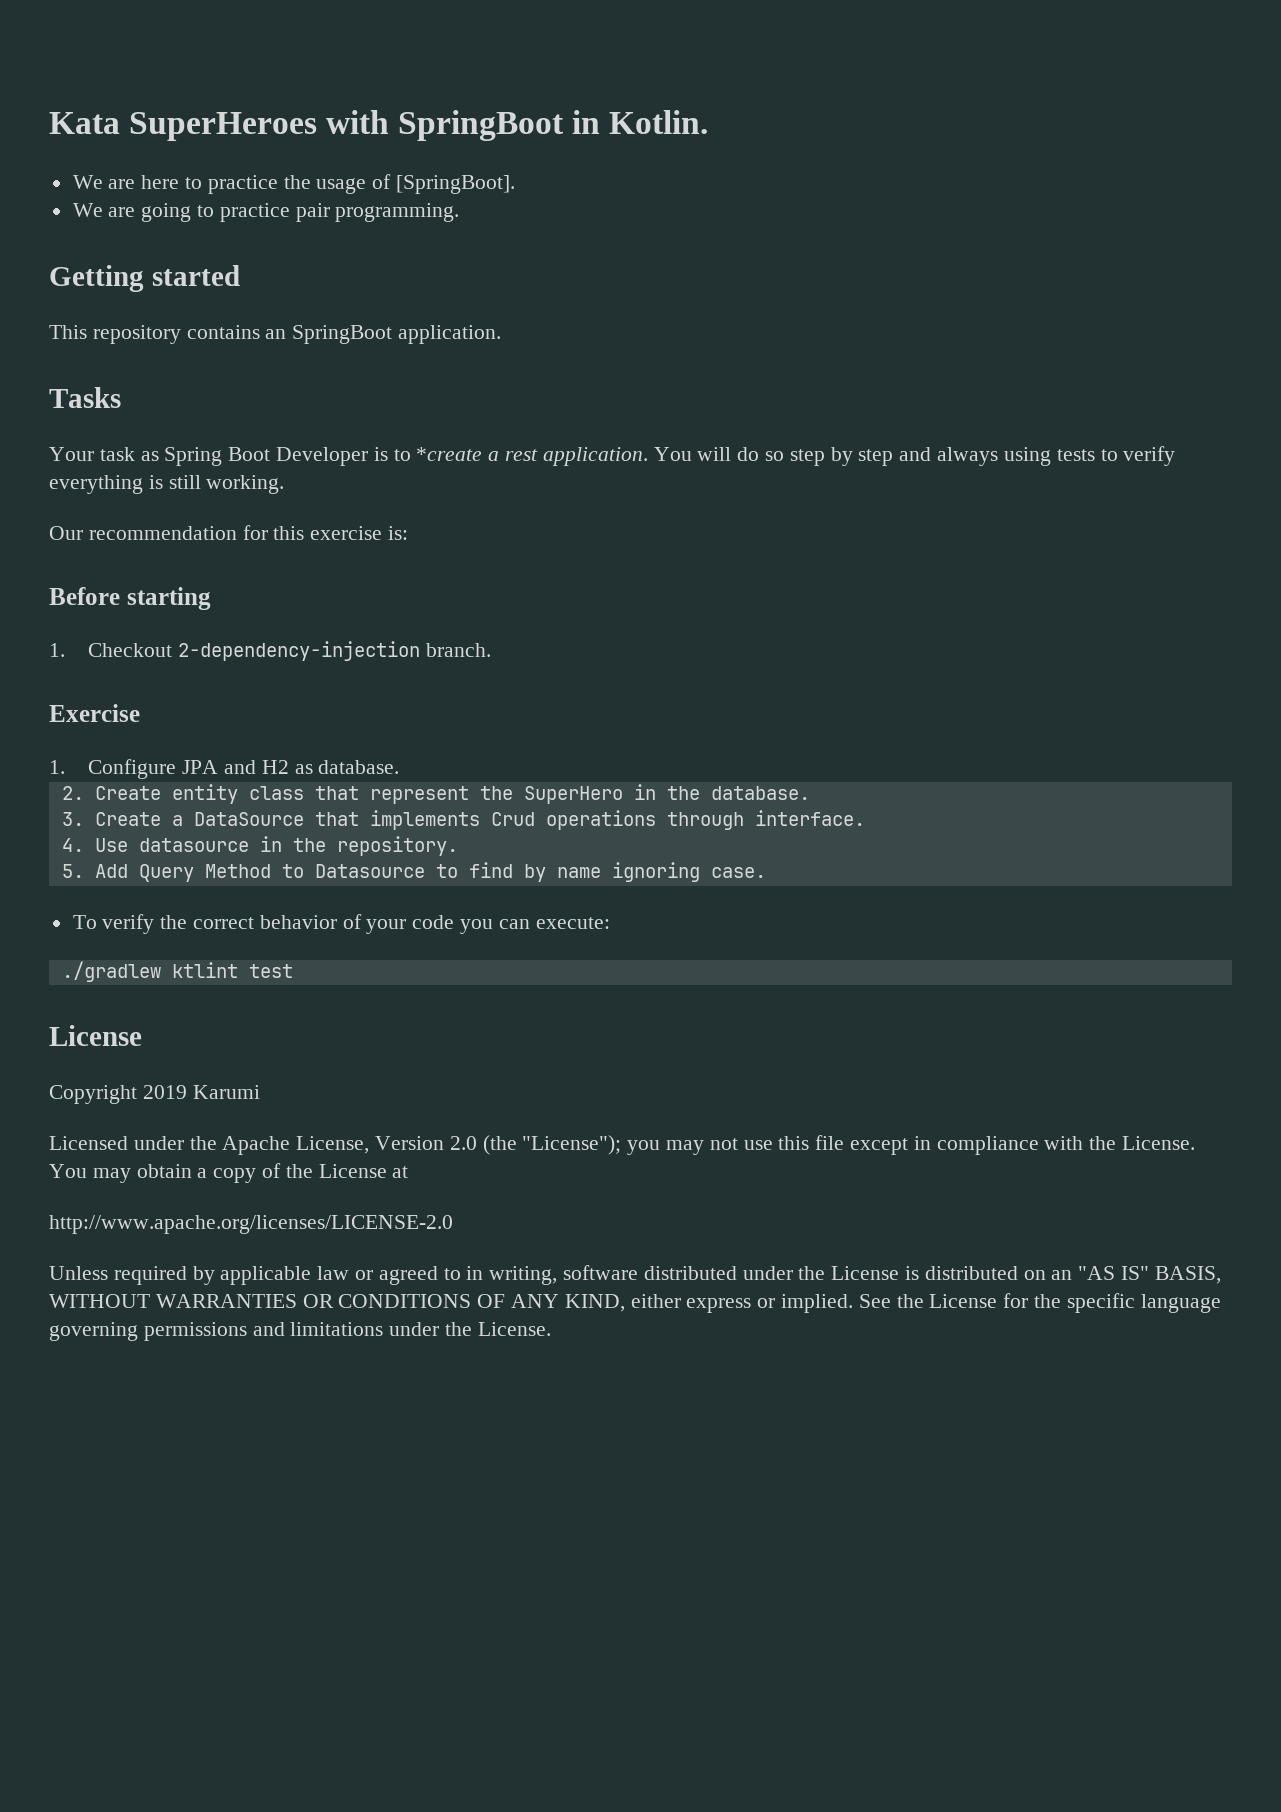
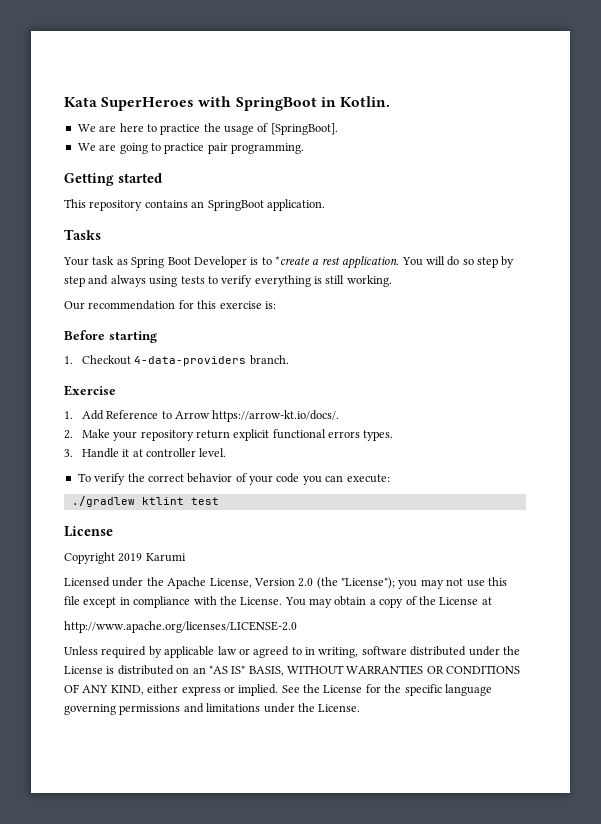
- 1. Checkout 2-dependency-injection branch.
+ 1. Checkout 4-data-providers branch.
- 1. Configure JPA and H2 as database.
- 2. Create entity class that represent the SuperHero in the database.
- 3. Create a DataSource that implements Crud operations through interface.
- 4. Use datasource in the repository.
- 5. Add Query Method to Datasource to find by name ignoring case.
+ 1. Add Reference to Arrow https://arrow-kt.io/docs/.
+ 2. Make your repository return explicit functional errors types.
+ 3. Handle it at controller level.

